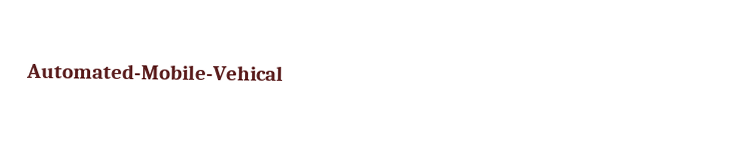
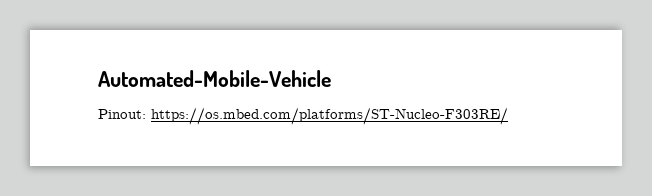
- Automated-Mobile-Vehical
+ Automated-Mobile-Vehicle
+ Pinout: https://os.mbed.com/platforms/ST-Nucleo-F303RE/

